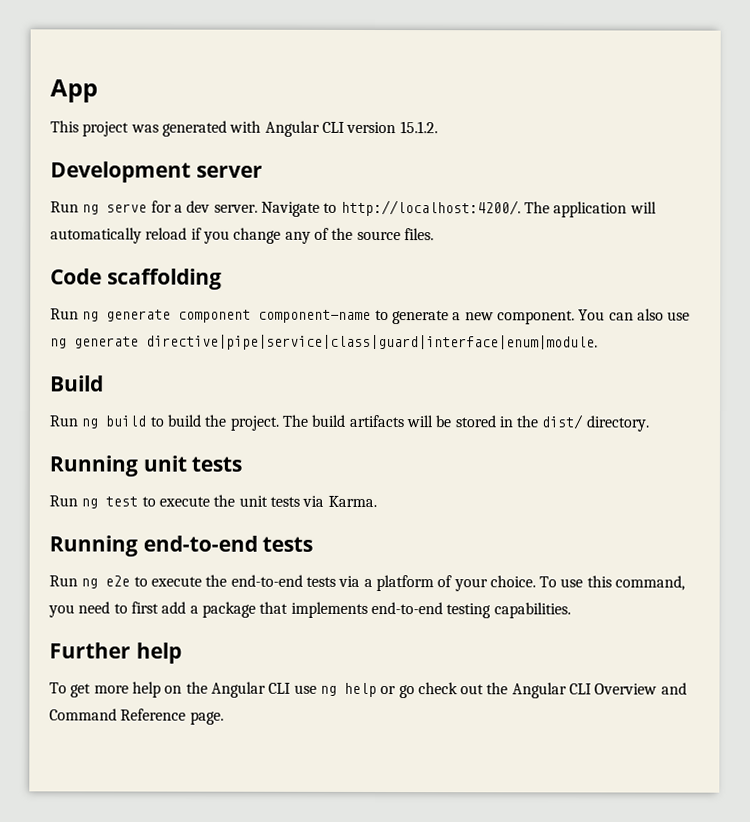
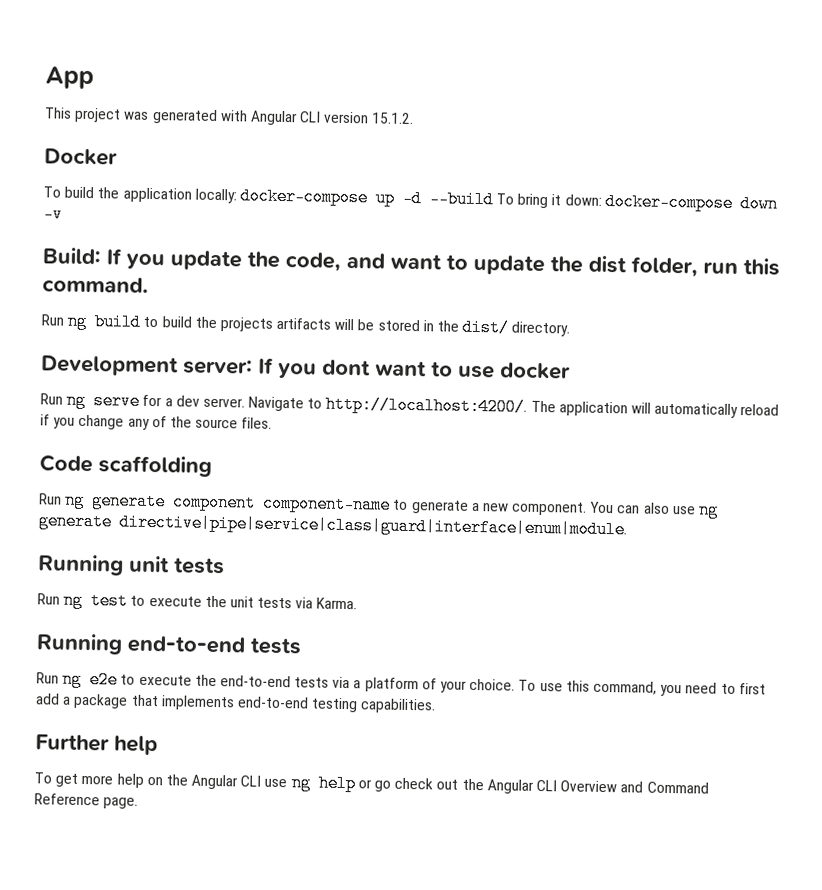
- Development server
+ Docker
+ To build the application locally: docker-compose up -d --build To bring it down: docker-compose down -v
+ Build: If you update the code, and want to update the dist folder, run this command.
+ Run ng build to build the projects artifacts will be stored in the dist/ directory.
+ Development server: If you dont want to use docker
- Build
- Run ng build to build the project. The build artifacts will be stored in the dist/ directory.

